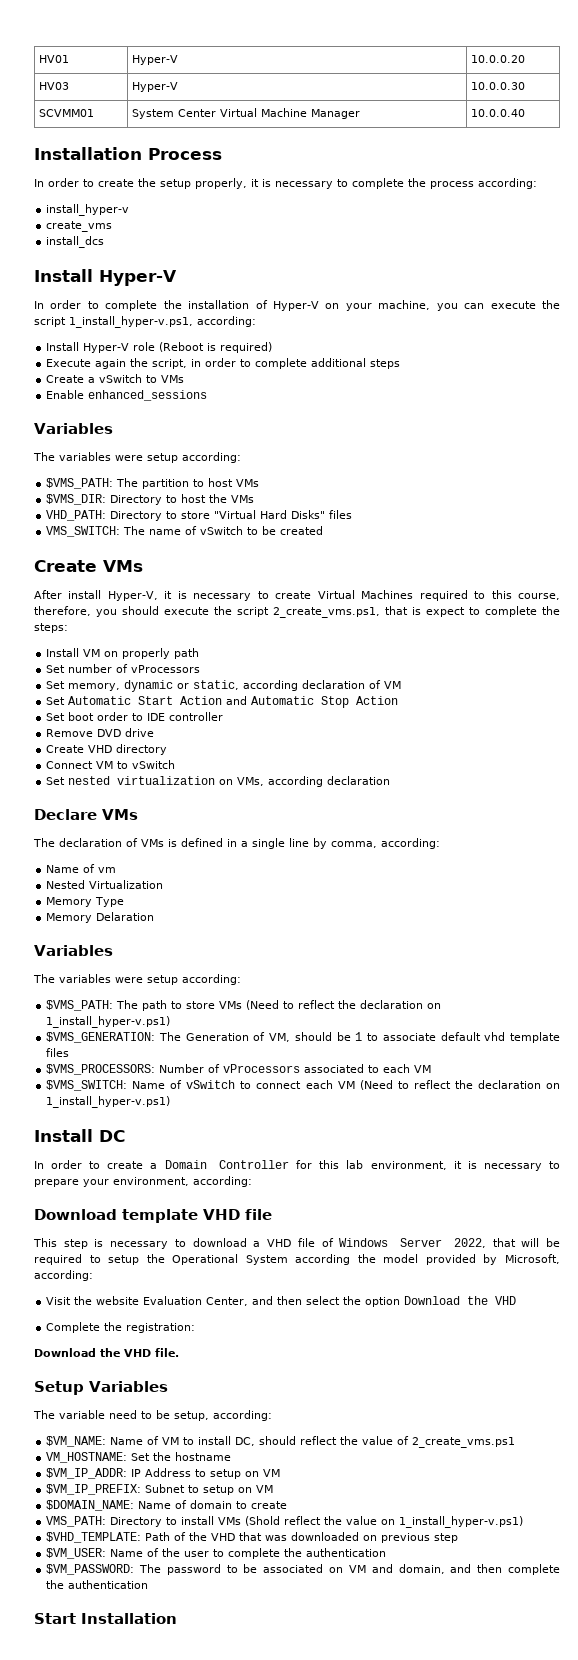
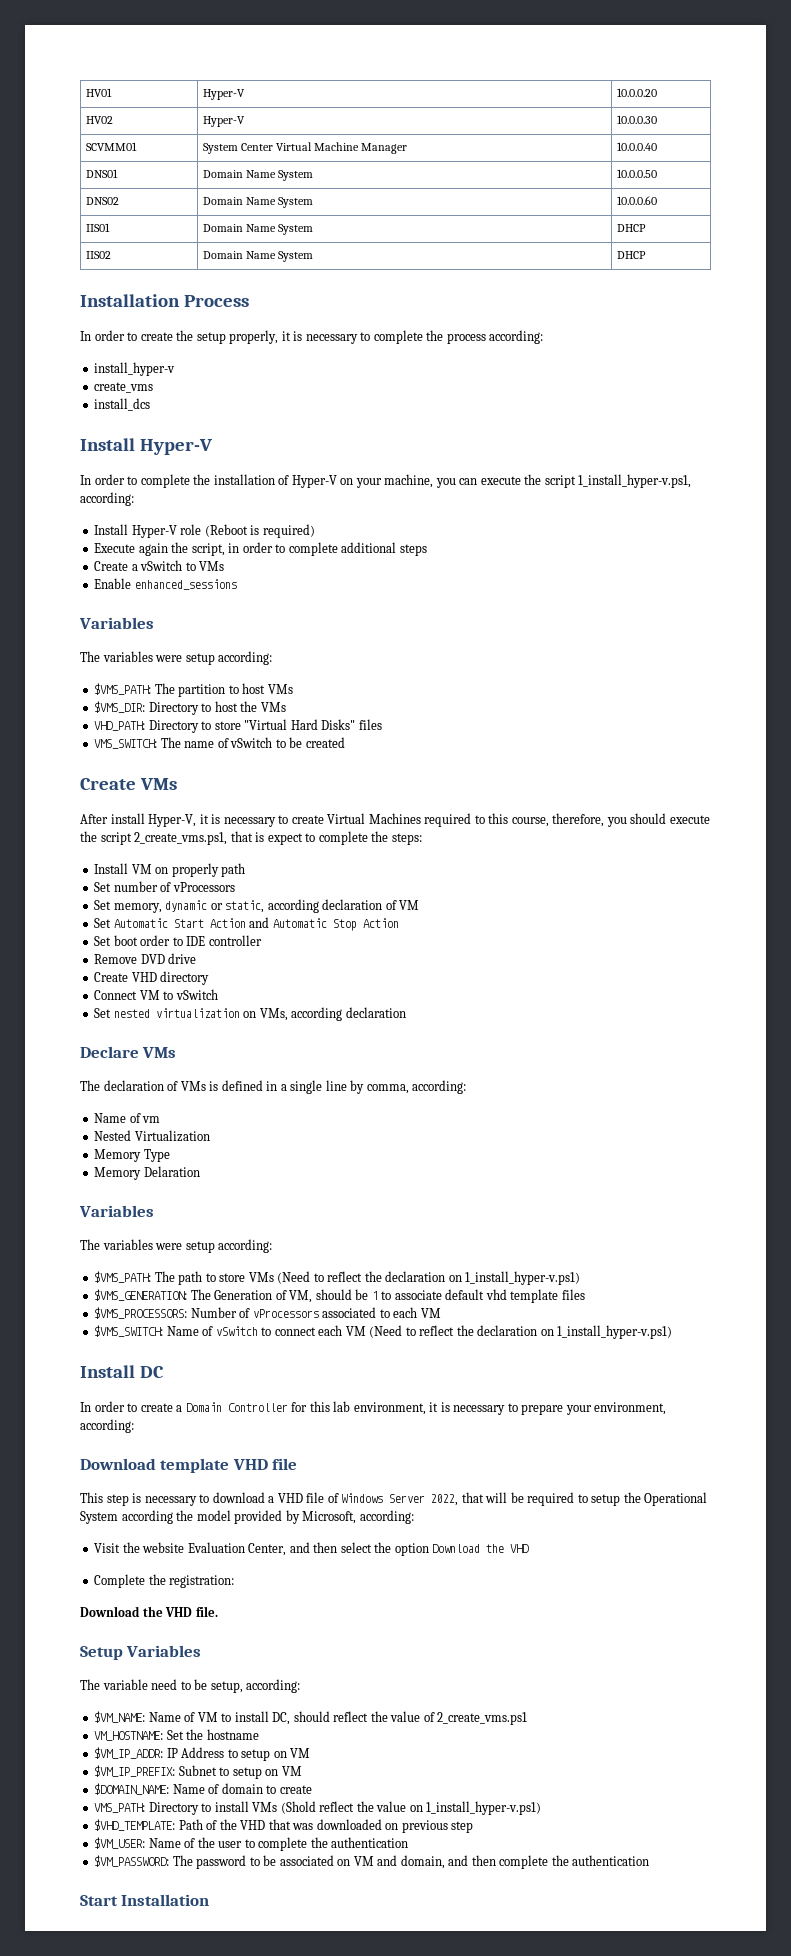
- HV03 | Hyper-V | 10.0.0.30
+ HV02 | Hyper-V | 10.0.0.30
+ DNS01 | Domain Name System | 10.0.0.50
+ DNS02 | Domain Name System | 10.0.0.60
+ IIS01 | Domain Name System | DHCP
+ IIS02 | Domain Name System | DHCP

